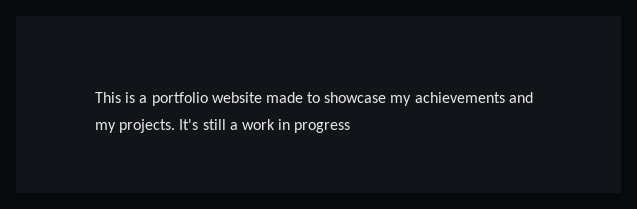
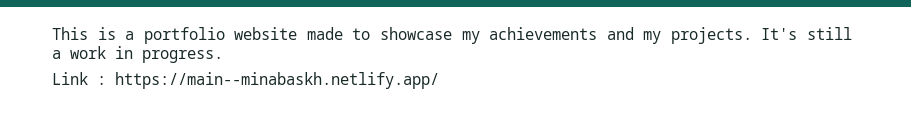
- It's still a work in progress
+ It's still a work in progress.
+ Link : https://main--minabaskh.netlify.app/

